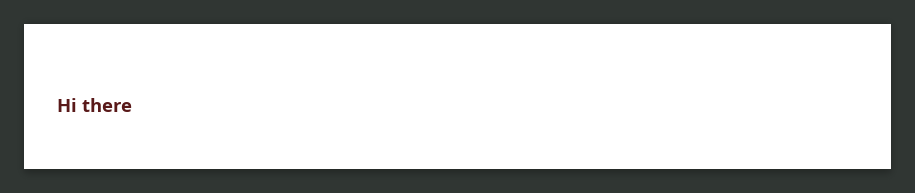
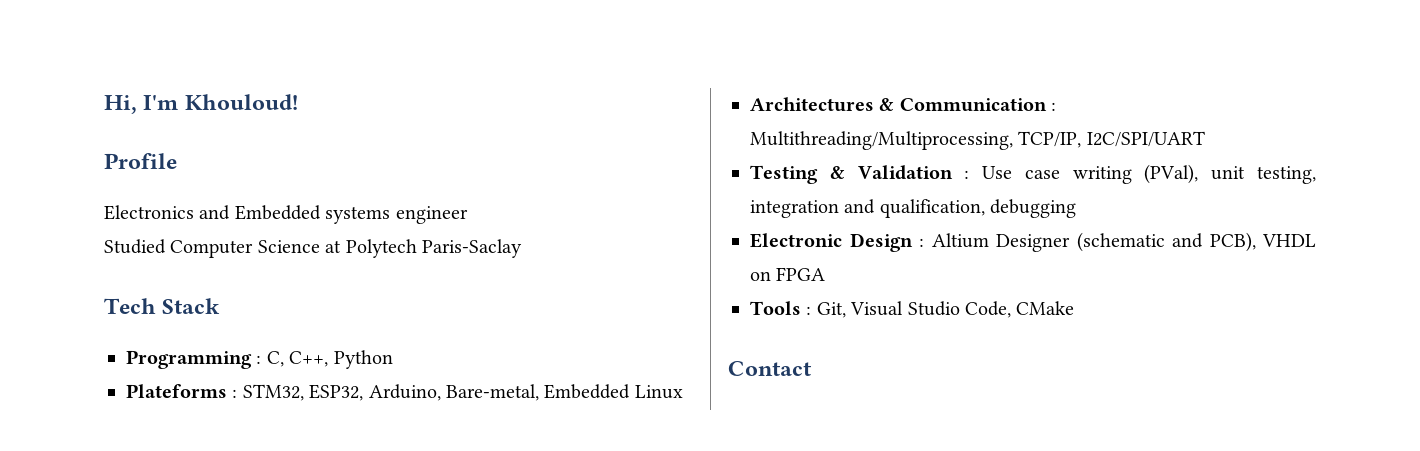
- Hi there
+ Hi, I'm Khouloud!
+ Profile
+ Electronics and Embedded systems engineer
+ Studied Computer Science at Polytech Paris-Saclay
+ Tech Stack
+ Programming : C, C++, Python
+ Plateforms : STM32, ESP32, Arduino, Bare-metal, Embedded Linux
+ Architectures & Communication : Multithreading/Multiprocessing, TCP/IP, I2C/SPI/UART
+ Testing & Validation : Use case writing (PVal), unit testing, integration and qualification, debugging
+ Electronic Design : Altium Designer (schematic and PCB), VHDL on FPGA
+ Tools : Git, Visual Studio Code, CMake
+ Contact

